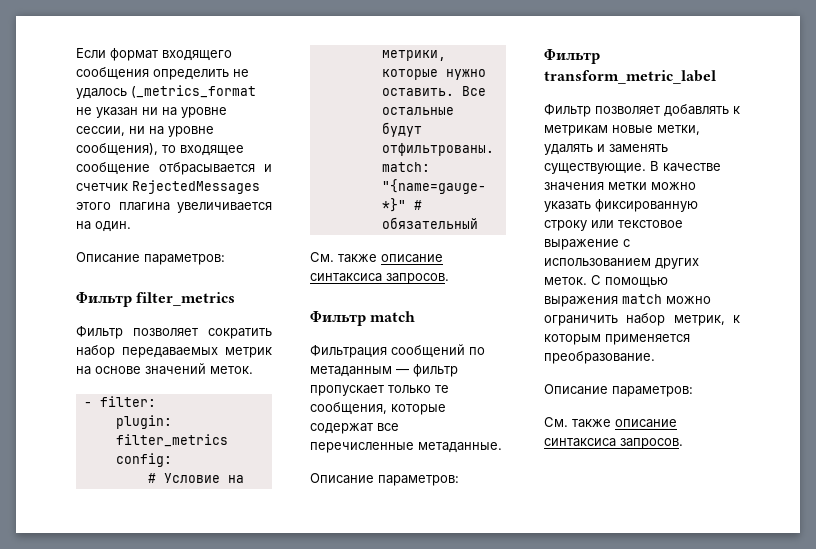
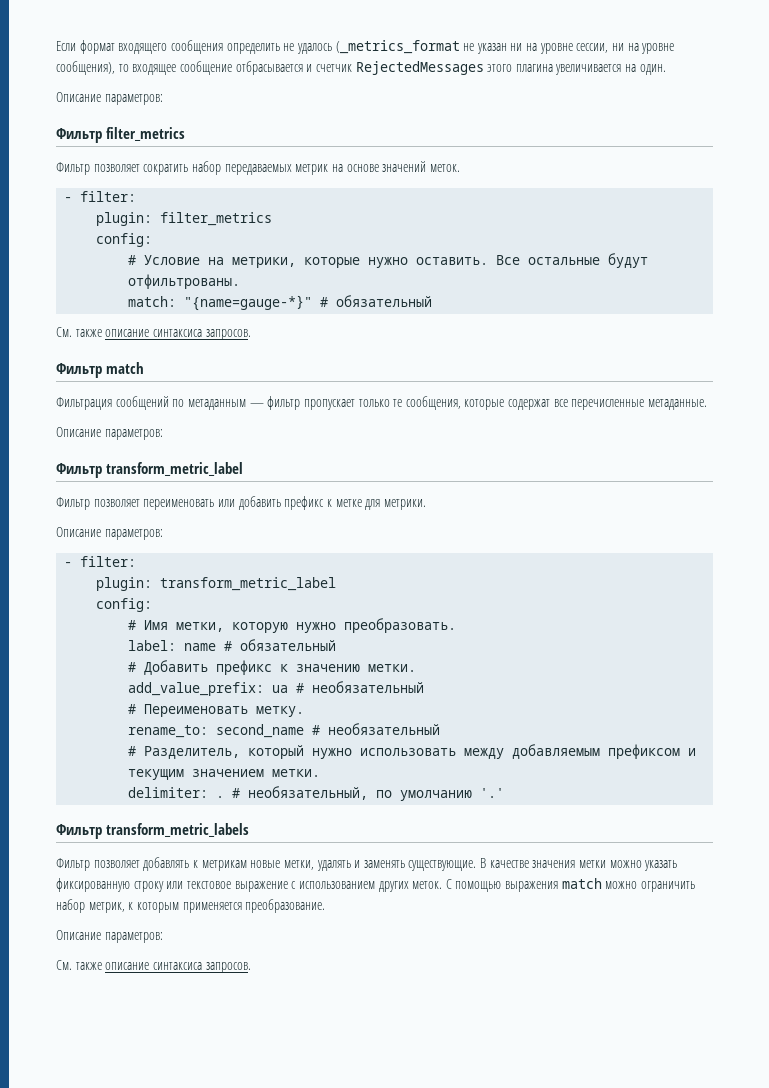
+ Фильтр позволяет переименовать или добавить префикс к метке для метрики.
+ Описание параметров:
+ - filter:
+ plugin: transform_metric_label
+ config:
+ # Имя метки, которую нужно преобразовать.
+ label: name # обязательный
+ # Добавить префикс к значению метки.
+ add_value_prefix: ua # необязательный
+ # Переименовать метку.
+ rename_to: second_name # необязательный
+ # Разделитель, который нужно использовать между добавляемым префиксом и текущим значением метки.
+ delimiter: . # необязательный, по умолчанию '.'
+ Фильтр transform_metric_labels

